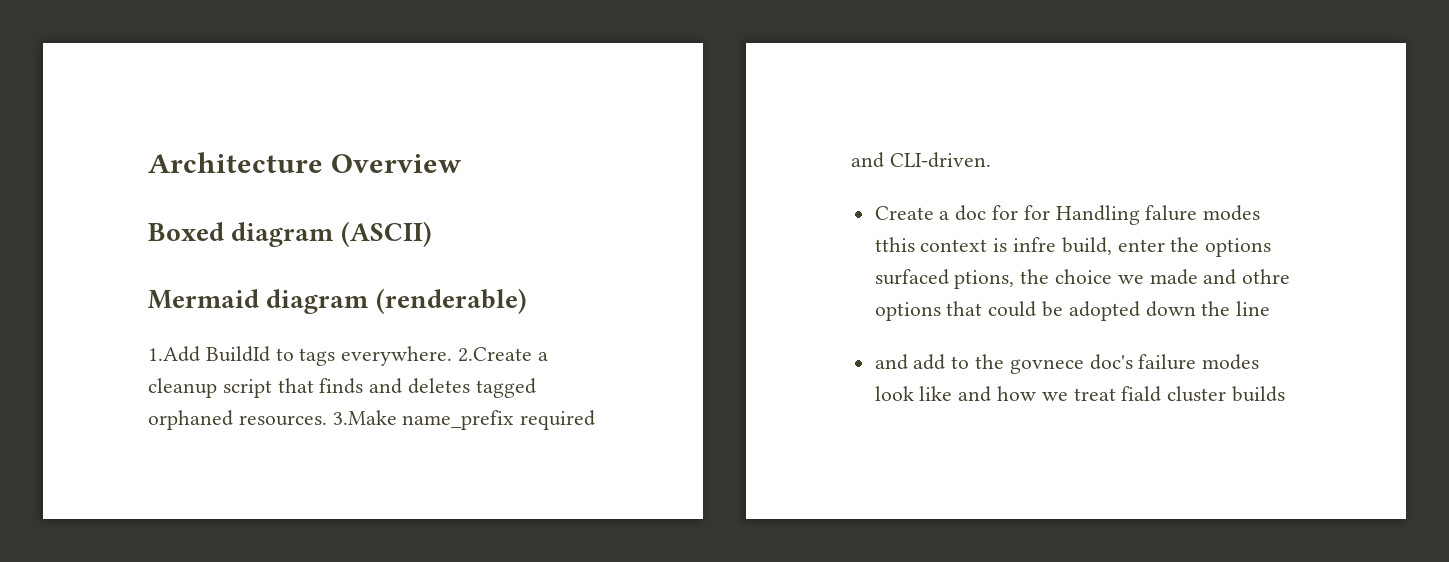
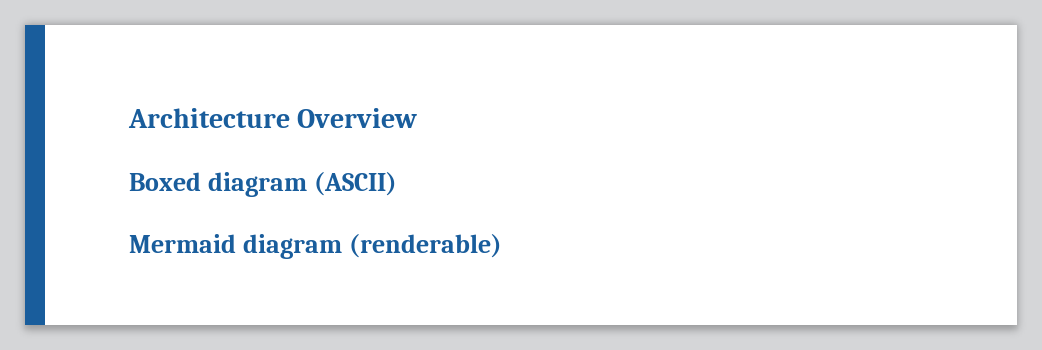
- 1.Add BuildId to tags everywhere. 2.Create a cleanup script that finds and deletes tagged orphaned resources. 3.Make name_prefix required and CLI‑driven.
- Create a doc for for Handling falure modes tthis context is infre build, enter the options surfaced ptions, the choice we made and othre options that could be adopted down the line
- and add to the govnece doc's failure modes look like and how we treat fiald cluster builds

